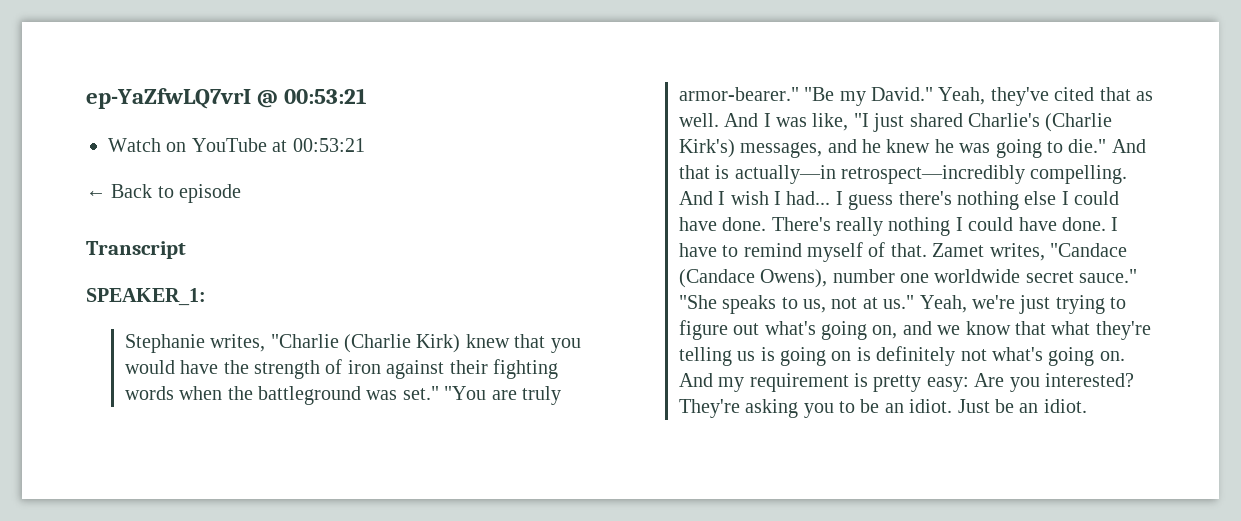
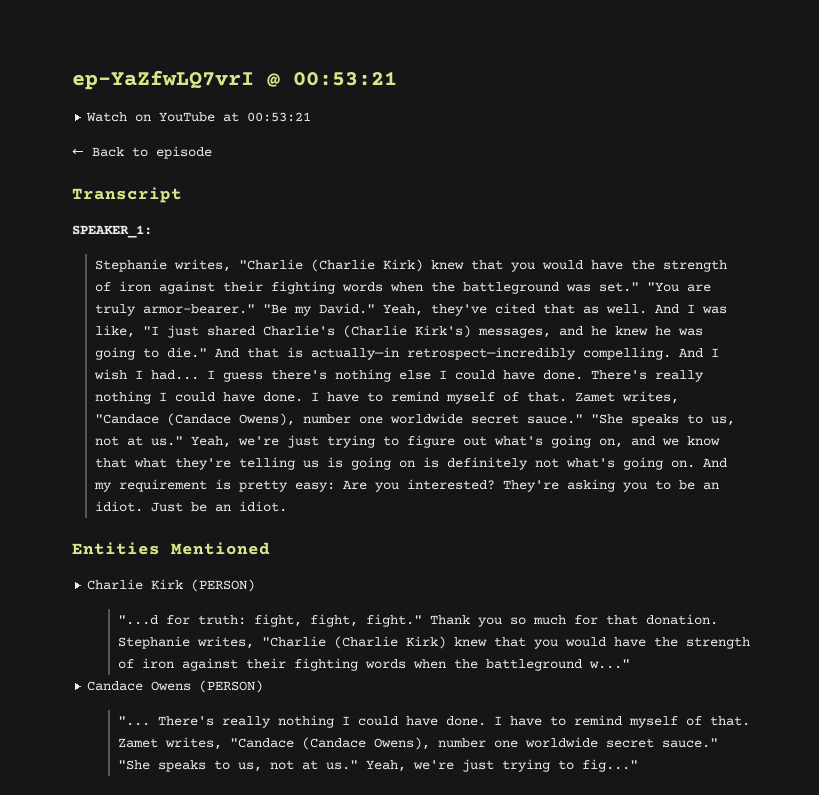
+ Entities Mentioned
+ Charlie Kirk (PERSON)
+ "...d for truth: fight, fight, fight." Thank you so much for that donation. Stephanie writes, "Charlie (Charlie Kirk) knew that you would have the strength of iron against their fighting words when the battleground w..."
+ Candace Owens (PERSON)
+ "... There's really nothing I could have done. I have to remind myself of that. Zamet writes, "Candace (Candace Owens), number one worldwide secret sauce." "She speaks to us, not at us." Yeah, we're just trying to fig..."

